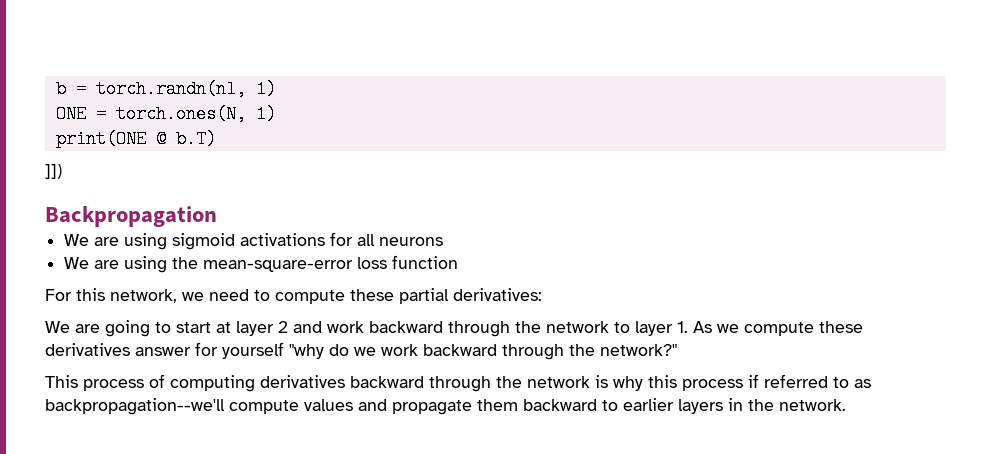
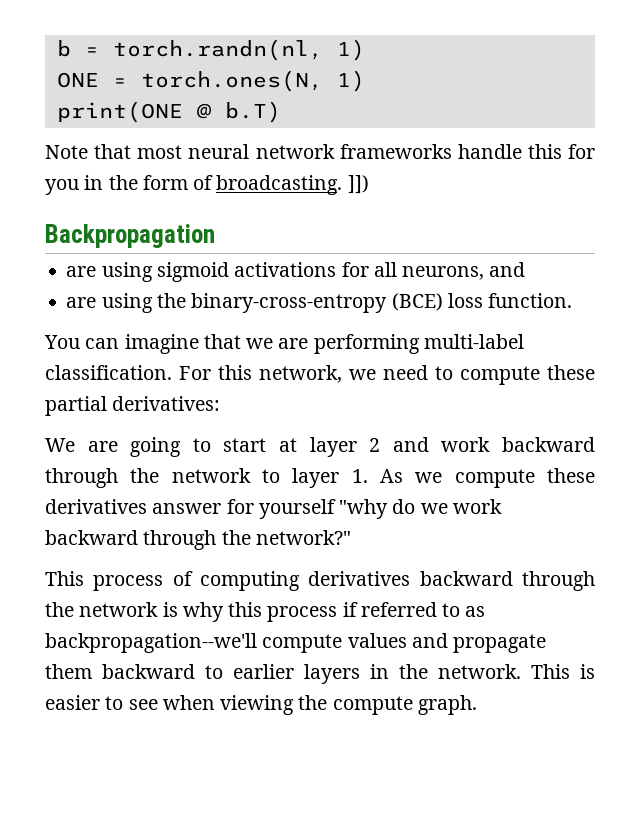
- ]])
+ Note that most neural network frameworks handle this for you in the form of broadcasting. ]])
- We are using sigmoid activations for all neurons
- We are using the mean-square-error loss function
- For this network, we need to compute these partial derivatives:
+ are using sigmoid activations for all neurons, and
+ are using the binary-cross-entropy (BCE) loss function.
+ You can imagine that we are performing multi-label classification. For this network, we need to compute these partial derivatives:
+ This is easier to see when viewing the compute graph.

